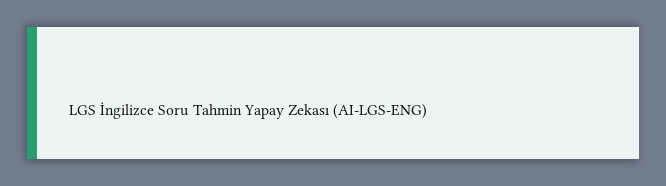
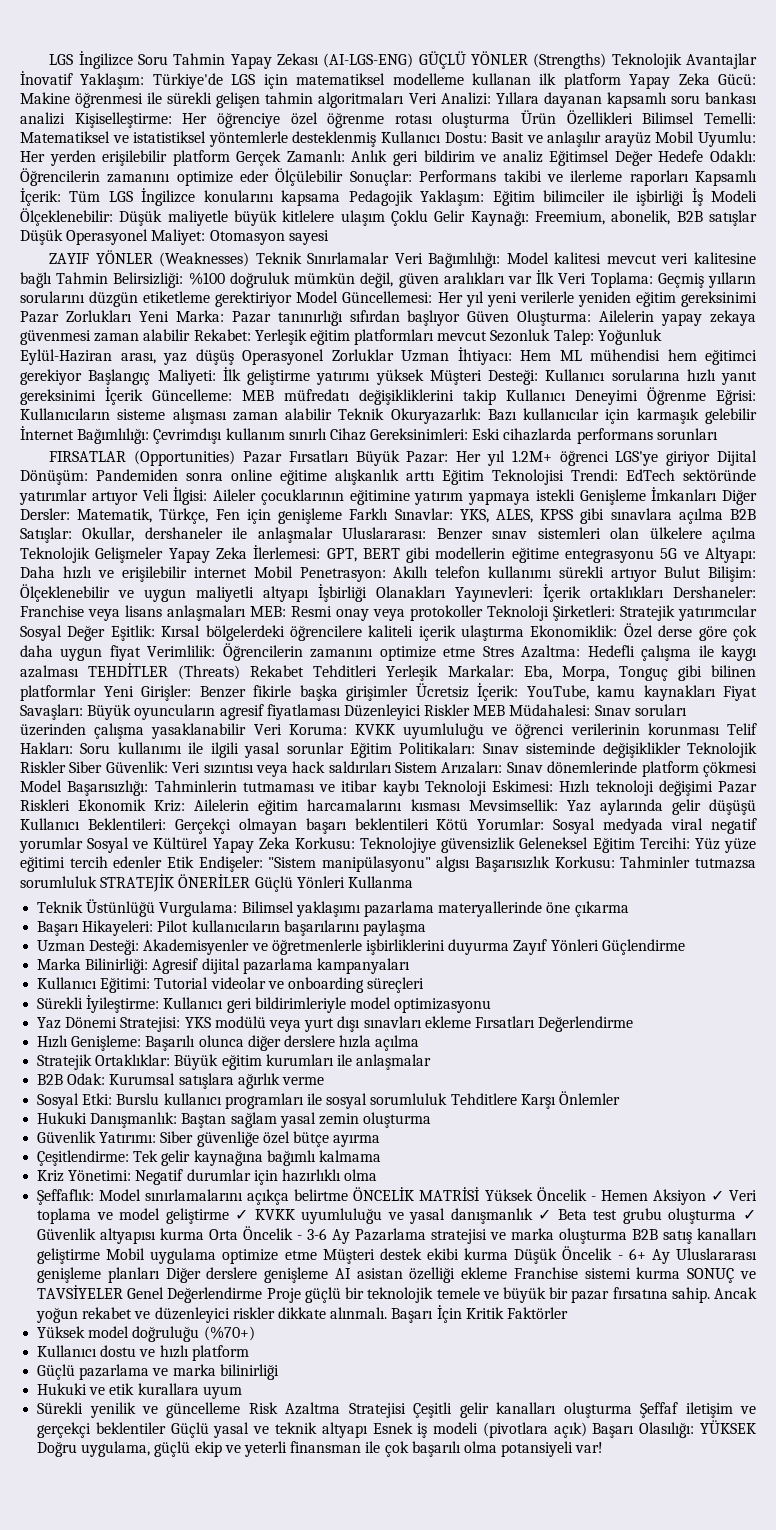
- LGS İngilizce Soru Tahmin Yapay Zekası (AI-LGS-ENG)
+ LGS İngilizce Soru Tahmin Yapay Zekası (AI-LGS-ENG) GÜÇLÜ YÖNLER (Strengths) Teknolojik Avantajlar İnovatif Yaklaşım: Türkiye'de LGS için matematiksel modelleme kullanan ilk platform Yapay Zeka Gücü: Makine öğrenmesi ile sürekli gelişen tahmin algoritmaları Veri Analizi: Yıllara dayanan kapsamlı soru bankası analizi Kişiselleştirme: Her öğrenciye özel öğrenme rotası oluşturma Ürün Özellikleri Bilimsel Temelli: Matematiksel ve istatistiksel yöntemlerle desteklenmiş Kullanıcı Dostu: Basit ve anlaşılır arayüz Mobil Uyumlu: Her yerden erişilebilir platform Gerçek Zamanlı: Anlık geri bildirim ve analiz Eğitimsel Değer Hedefe Odaklı: Öğrencilerin zamanını optimize eder Ölçülebilir Sonuçlar: Performans takibi ve ilerleme raporları Kapsamlı İçerik: Tüm LGS İngilizce konularını kapsama Pedagojik Yaklaşım: Eğitim bilimciler ile işbirliği İş Modeli Ölçeklenebilir: Düşük maliyetle büyük kitlelere ulaşım Çoklu Gelir Kaynağı: Freemium, abonelik, B2B satışlar Düşük Operasyonel Maliyet: Otomasyon sayesi
+ ZAYIF YÖNLER (Weaknesses) Teknik Sınırlamalar Veri Bağımlılığı: Model kalitesi mevcut veri kalitesine bağlı Tahmin Belirsizliği: %100 doğruluk mümkün değil, güven aralıkları var İlk Veri Toplama: Geçmiş yılların sorularını düzgün etiketleme gerektiriyor Model Güncellemesi: Her yıl yeni verilerle yeniden eğitim gereksinimi Pazar Zorlukları Yeni Marka: Pazar tanınırlığı sıfırdan başlıyor Güven Oluşturma: Ailelerin yapay zekaya güvenmesi zaman alabilir Rekabet: Yerleşik eğitim platformları mevcut Sezonluk Talep: Yoğunluk Eylül-Haziran arası, yaz düşüş Operasyonel Zorluklar Uzman İhtiyacı: Hem ML mühendisi hem eğitimci gerekiyor Başlangıç Maliyeti: İlk geliştirme yatırımı yüksek Müşteri Desteği: Kullanıcı sorularına hızlı yanıt gereksinimi İçerik Güncelleme: MEB müfredatı değişikliklerini takip Kullanıcı Deneyimi Öğrenme Eğrisi: Kullanıcıların sisteme alışması zaman alabilir Teknik Okuryazarlık: Bazı kullanıcılar için karmaşık gelebilir İnternet Bağımlılığı: Çevrimdışı kullanım sınırlı Cihaz Gereksinimleri: Eski cihazlarda performans sorunları
+ FIRSATLAR (Opportunities) Pazar Fırsatları Büyük Pazar: Her yıl 1.2M+ öğrenci LGS'ye giriyor Dijital Dönüşüm: Pandemiden sonra online eğitime alışkanlık arttı Eğitim Teknolojisi Trendi: EdTech sektöründe yatırımlar artıyor Veli İlgisi: Aileler çocuklarının eğitimine yatırım yapmaya istekli Genişleme İmkanları Diğer Dersler: Matematik, Türkçe, Fen için genişleme Farklı Sınavlar: YKS, ALES, KPSS gibi sınavlara açılma B2B Satışlar: Okullar, dershaneler ile anlaşmalar Uluslararası: Benzer sınav sistemleri olan ülkelere açılma Teknolojik Gelişmeler Yapay Zeka İlerlemesi: GPT, BERT gibi modellerin eğitime entegrasyonu 5G ve Altyapı: Daha hızlı ve erişilebilir internet Mobil Penetrasyon: Akıllı telefon kullanımı sürekli artıyor Bulut Bilişim: Ölçeklenebilir ve uygun maliyetli altyapı İşbirliği Olanakları Yayınevleri: İçerik ortaklıkları Dershaneler: Franchise veya lisans anlaşmaları MEB: Resmi onay veya protokoller Teknoloji Şirketleri: Stratejik yatırımcılar Sosyal Değer Eşitlik: Kırsal bölgelerdeki öğrencilere kaliteli içerik ulaştırma Ekonomiklik: Özel derse göre çok daha uygun fiyat Verimlilik: Öğrencilerin zamanını optimize etme Stres Azaltma: Hedefli çalışma ile kaygı azalması TEHDİTLER (Threats) Rekabet Tehditleri Yerleşik Markalar: Eba, Morpa, Tonguç gibi bilinen platformlar Yeni Girişler: Benzer fikirle başka girişimler Ücretsiz İçerik: YouTube, kamu kaynakları Fiyat Savaşları: Büyük oyuncuların agresif fiyatlaması Düzenleyici Riskler MEB Müdahalesi: Sınav soruları üzerinden çalışma yasaklanabilir Veri Koruma: KVKK uyumluluğu ve öğrenci verilerinin korunması Telif Hakları: Soru kullanımı ile ilgili yasal sorunlar Eğitim Politikaları: Sınav sisteminde değişiklikler Teknolojik Riskler Siber Güvenlik: Veri sızıntısı veya hack saldırıları Sistem Arızaları: Sınav dönemlerinde platform çökmesi Model Başarısızlığı: Tahminlerin tutmaması ve itibar kaybı Teknoloji Eskimesi: Hızlı teknoloji değişimi Pazar Riskleri Ekonomik Kriz: Ailelerin eğitim harcamalarını kısması Mevsimsellik: Yaz aylarında gelir düşüşü Kullanıcı Beklentileri: Gerçekçi olmayan başarı beklentileri Kötü Yorumlar: Sosyal medyada viral negatif yorumlar Sosyal ve Kültürel Yapay Zeka Korkusu: Teknolojiye güvensizlik Geleneksel Eğitim Tercihi: Yüz yüze eğitimi tercih edenler Etik Endişeler: "Sistem manipülasyonu" algısı Başarısızlık Korkusu: Tahminler tutmazsa sorumluluk STRATEJİK ÖNERİLER Güçlü Yönleri Kullanma
+ Teknik Üstünlüğü Vurgulama: Bilimsel yaklaşımı pazarlama materyallerinde öne çıkarma
+ Başarı Hikayeleri: Pilot kullanıcıların başarılarını paylaşma
+ Uzman Desteği: Akademisyenler ve öğretmenlerle işbirliklerini duyurma Zayıf Yönleri Güçlendirme
+ Marka Bilinirliği: Agresif dijital pazarlama kampanyaları
+ Kullanıcı Eğitimi: Tutorial videolar ve onboarding süreçleri
+ Sürekli İyileştirme: Kullanıcı geri bildirimleriyle model optimizasyonu
+ Yaz Dönemi Stratejisi: YKS modülü veya yurt dışı sınavları ekleme Fırsatları Değerlendirme
+ Hızlı Genişleme: Başarılı olunca diğer derslere hızla açılma
+ Stratejik Ortaklıklar: Büyük eğitim kurumları ile anlaşmalar
+ B2B Odak: Kurumsal satışlara ağırlık verme
+ Sosyal Etki: Burslu kullanıcı programları ile sosyal sorumluluk Tehditlere Karşı Önlemler
+ Hukuki Danışmanlık: Baştan sağlam yasal zemin oluşturma
+ Güvenlik Yatırımı: Siber güvenliğe özel bütçe ayırma
+ Çeşitlendirme: Tek gelir kaynağına bağımlı kalmama
+ Kriz Yönetimi: Negatif durumlar için hazırlıklı olma
+ Şeffaflık: Model sınırlamalarını açıkça belirtme ÖNCELİK MATRİSİ Yüksek Öncelik - Hemen Aksiyon ✓ Veri toplama ve model geliştirme ✓ KVKK uyumluluğu ve yasal danışmanlık ✓ Beta test grubu oluşturma ✓ Güvenlik altyapısı kurma Orta Öncelik - 3-6 Ay Pazarlama stratejisi ve marka oluşturma B2B satış kanalları geliştirme Mobil uygulama optimize etme Müşteri destek ekibi kurma Düşük Öncelik - 6+ Ay Uluslararası genişleme planları Diğer derslere genişleme AI asistan özelliği ekleme Franchise sistemi kurma SONUÇ ve TAVSİYELER Genel Değerlendirme Proje güçlü bir teknolojik temele ve büyük bir pazar fırsatına sahip. Ancak yoğun rekabet ve düzenleyici riskler dikkate alınmalı. Başarı İçin Kritik Faktörler
+ Yüksek model doğruluğu (%70+)
+ Kullanıcı dostu ve hızlı platform
+ Güçlü pazarlama ve marka bilinirliği
+ Hukuki ve etik kurallara uyum
+ Sürekli yenilik ve güncelleme Risk Azaltma Stratejisi Çeşitli gelir kanalları oluşturma Şeffaf iletişim ve gerçekçi beklentiler Güçlü yasal ve teknik altyapı Esnek iş modeli (pivotlara açık) Başarı Olasılığı: YÜKSEK Doğru uygulama, güçlü ekip ve yeterli finansman ile çok başarılı olma potansiyeli var!

